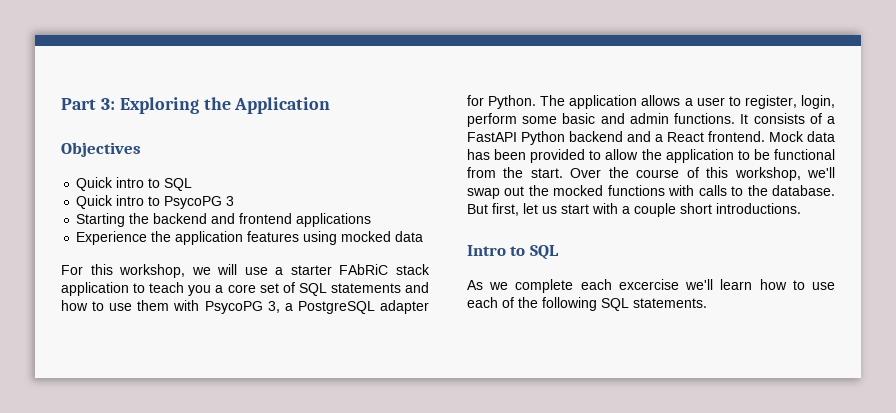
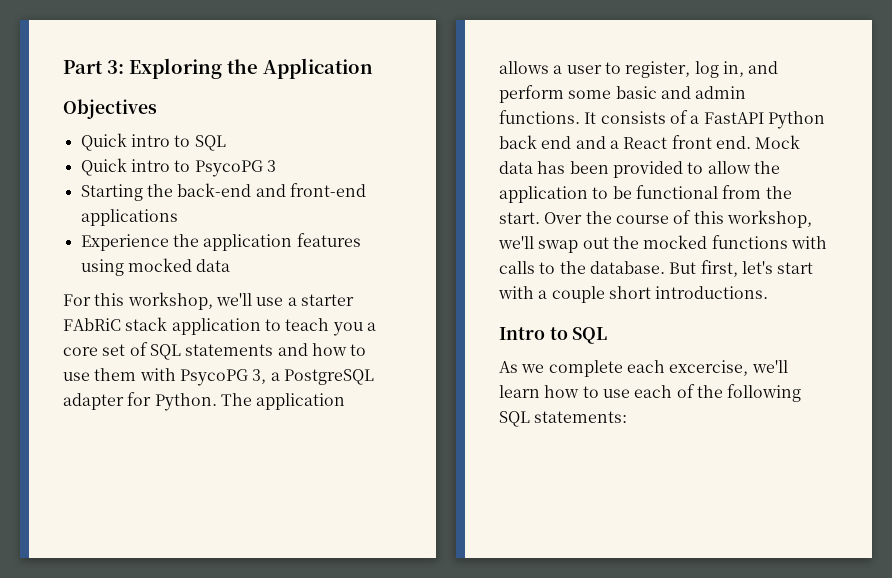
- Starting the backend and frontend applications
+ Starting the back-end and front-end applications
- For this workshop, we will use a starter FAbRiC stack application to teach you a core set of SQL statements and how to use them with PsycoPG 3, a PostgreSQL adapter for Python.
+ For this workshop, we'll use a starter FAbRiC stack application to teach you a core set of SQL statements and how to use them with PsycoPG 3, a PostgreSQL adapter for Python.
- The application allows a user to register, login, perform some basic and admin functions.
+ The application allows a user to register, log in, and perform some basic and admin functions.
- It consists of a FastAPI Python backend and a React frontend.
+ It consists of a FastAPI Python back end and a React front end.
- But first, let us start with a couple short introductions.
+ But first, let's start with a couple short introductions.
- As we complete each excercise we'll learn how to use each of the following SQL statements.
+ As we complete each excercise, we'll learn how to use each of the following SQL statements:

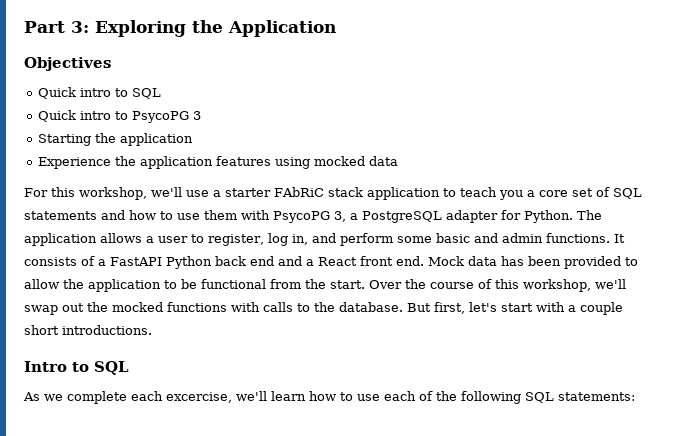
- Starting the back-end and front-end applications
+ Starting the application

